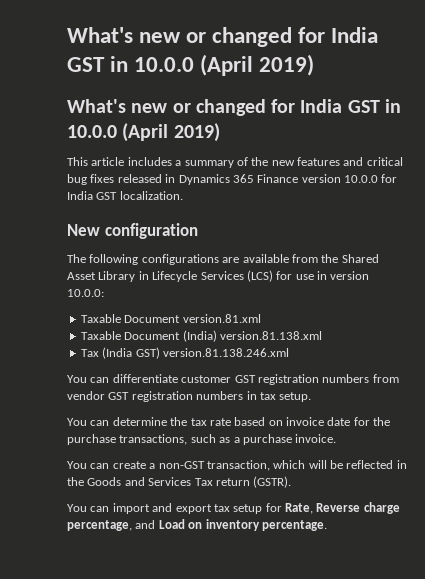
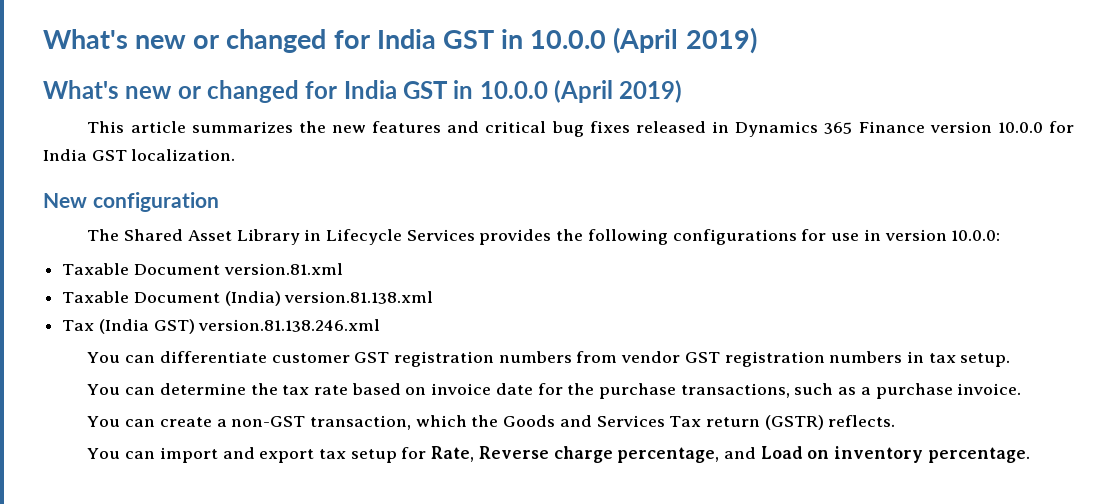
- This article includes a summary of the new features and critical bug fixes released in Dynamics 365 Finance version 10.0.0 for India GST localization.
+ This article summarizes the new features and critical bug fixes released in Dynamics 365 Finance version 10.0.0 for India GST localization.
- The following configurations are available from the Shared Asset Library in Lifecycle Services (LCS) for use in version 10.0.0:
+ The Shared Asset Library in Lifecycle Services provides the following configurations for use in version 10.0.0:
- You can create a non-GST transaction, which will be reflected in the Goods and Services Tax return (GSTR).
+ You can create a non-GST transaction, which the Goods and Services Tax return (GSTR) reflects.

